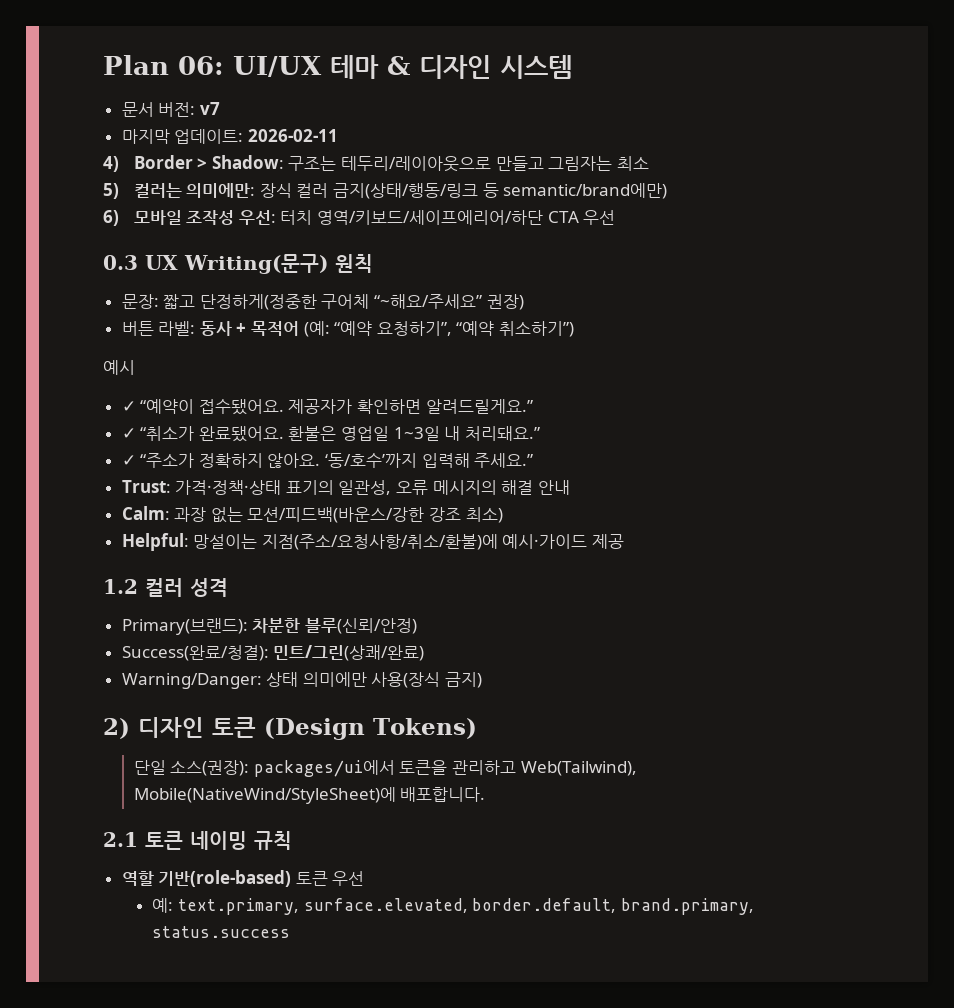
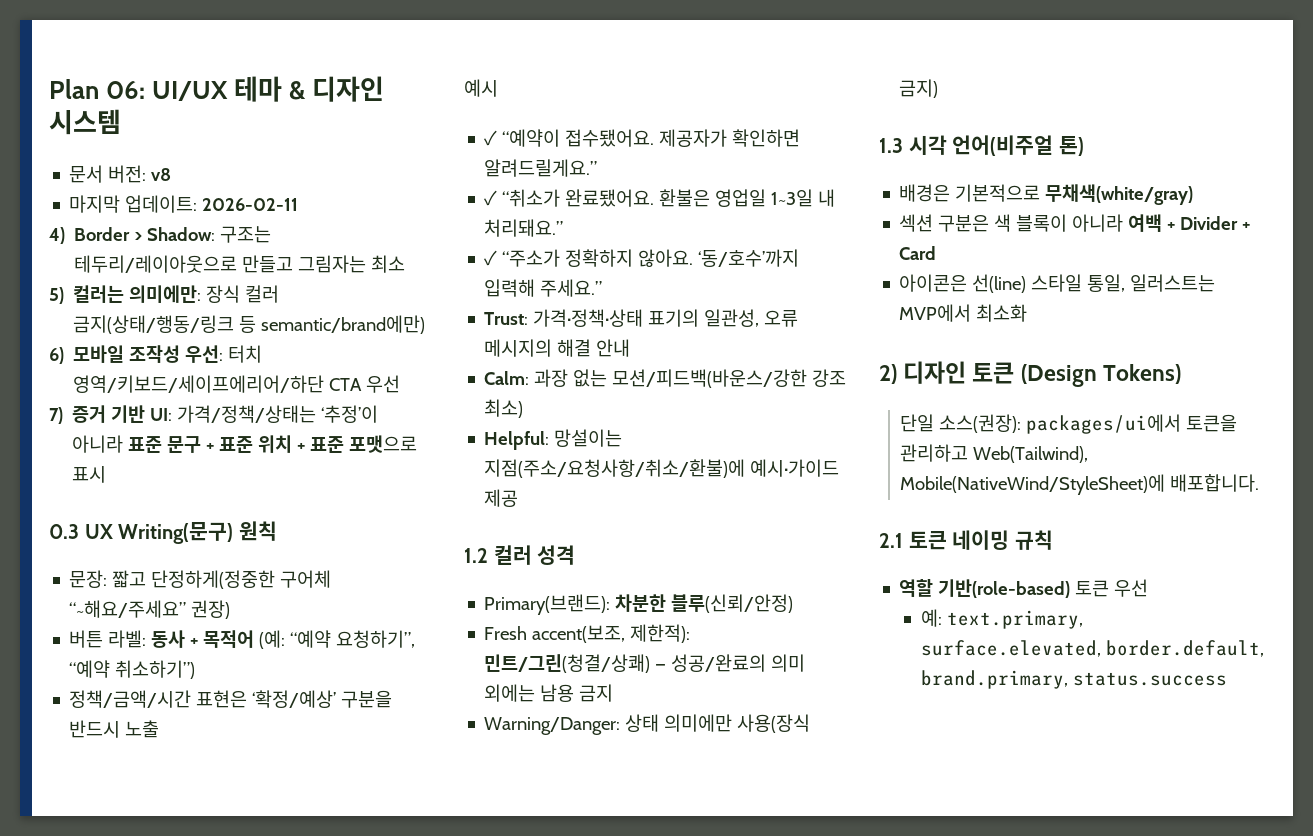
- 문서 버전: v7
+ 문서 버전: v8
+ 7) 증거 기반 UI: 가격/정책/상태는 ‘추정’이 아니라 표준 문구 + 표준 위치 + 표준 포맷으로 표시
+ 정책/금액/시간 표현은 ‘확정/예상’ 구분을 반드시 노출
- Success(완료/청결): 민트/그린(상쾌/완료)
+ Fresh accent(보조, 제한적): 민트/그린(청결/상쾌) — 성공/완료의 의미 외에는 남용 금지
+ 1.3 시각 언어(비주얼 톤)
+ 배경은 기본적으로 무채색(white/gray)
+ 섹션 구분은 색 블록이 아니라 여백 + Divider + Card
+ 아이콘은 선(line) 스타일 통일, 일러스트는 MVP에서 최소화

